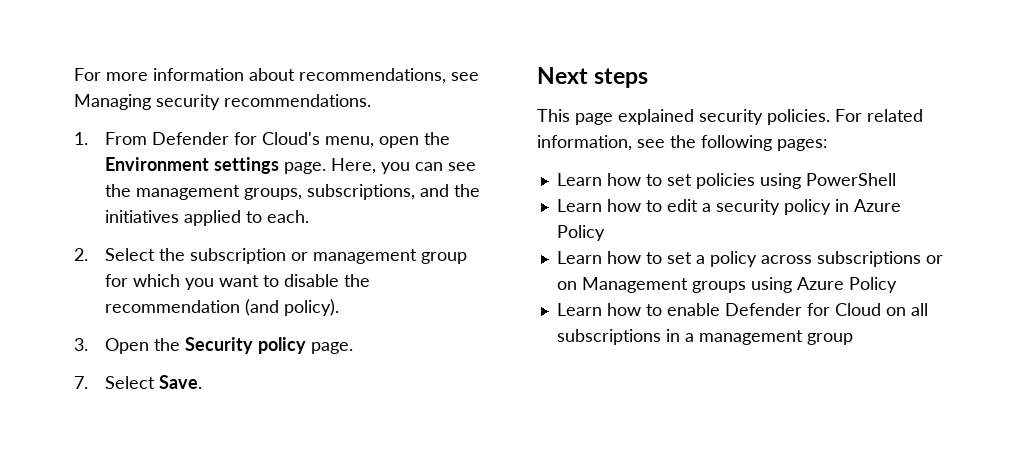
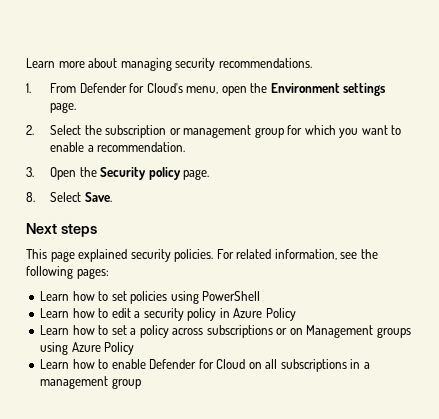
- For more information about recommendations, see Managing security recommendations.
+ Learn more about managing security recommendations.
- Here, you can see the management groups, subscriptions, and the initiatives applied to each.
- 2. Select the subscription or management group for which you want to disable the recommendation (and policy).
+ 2. Select the subscription or management group for which you want to enable a recommendation.
- 7. Select Save.
+ 8. Select Save.

